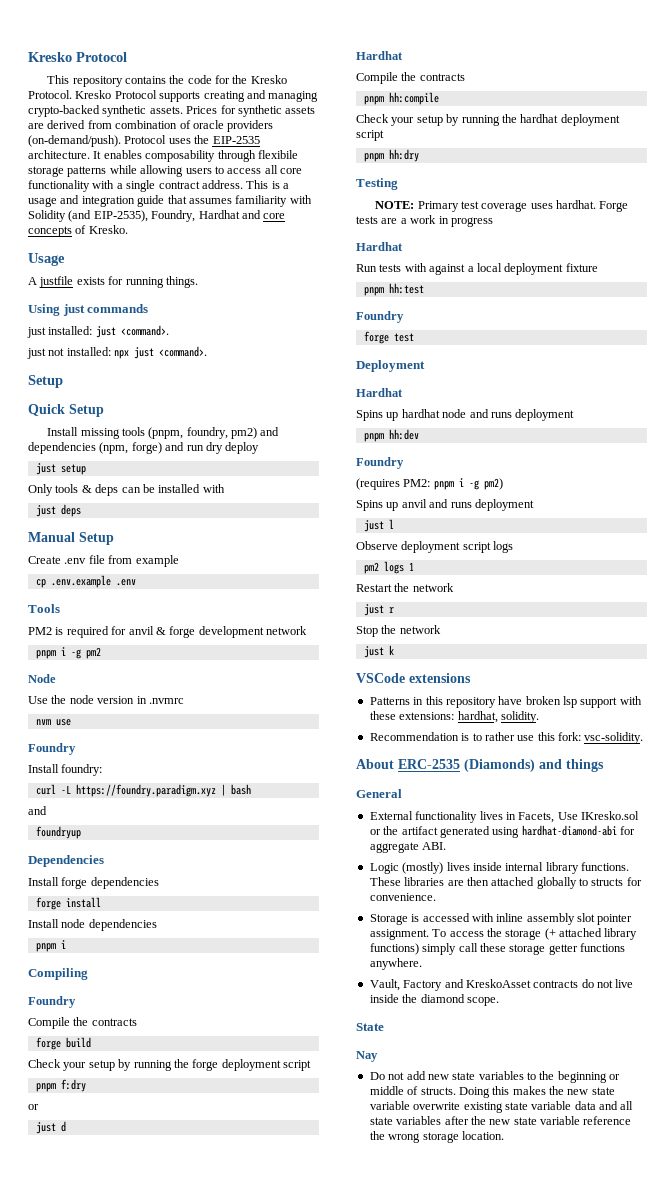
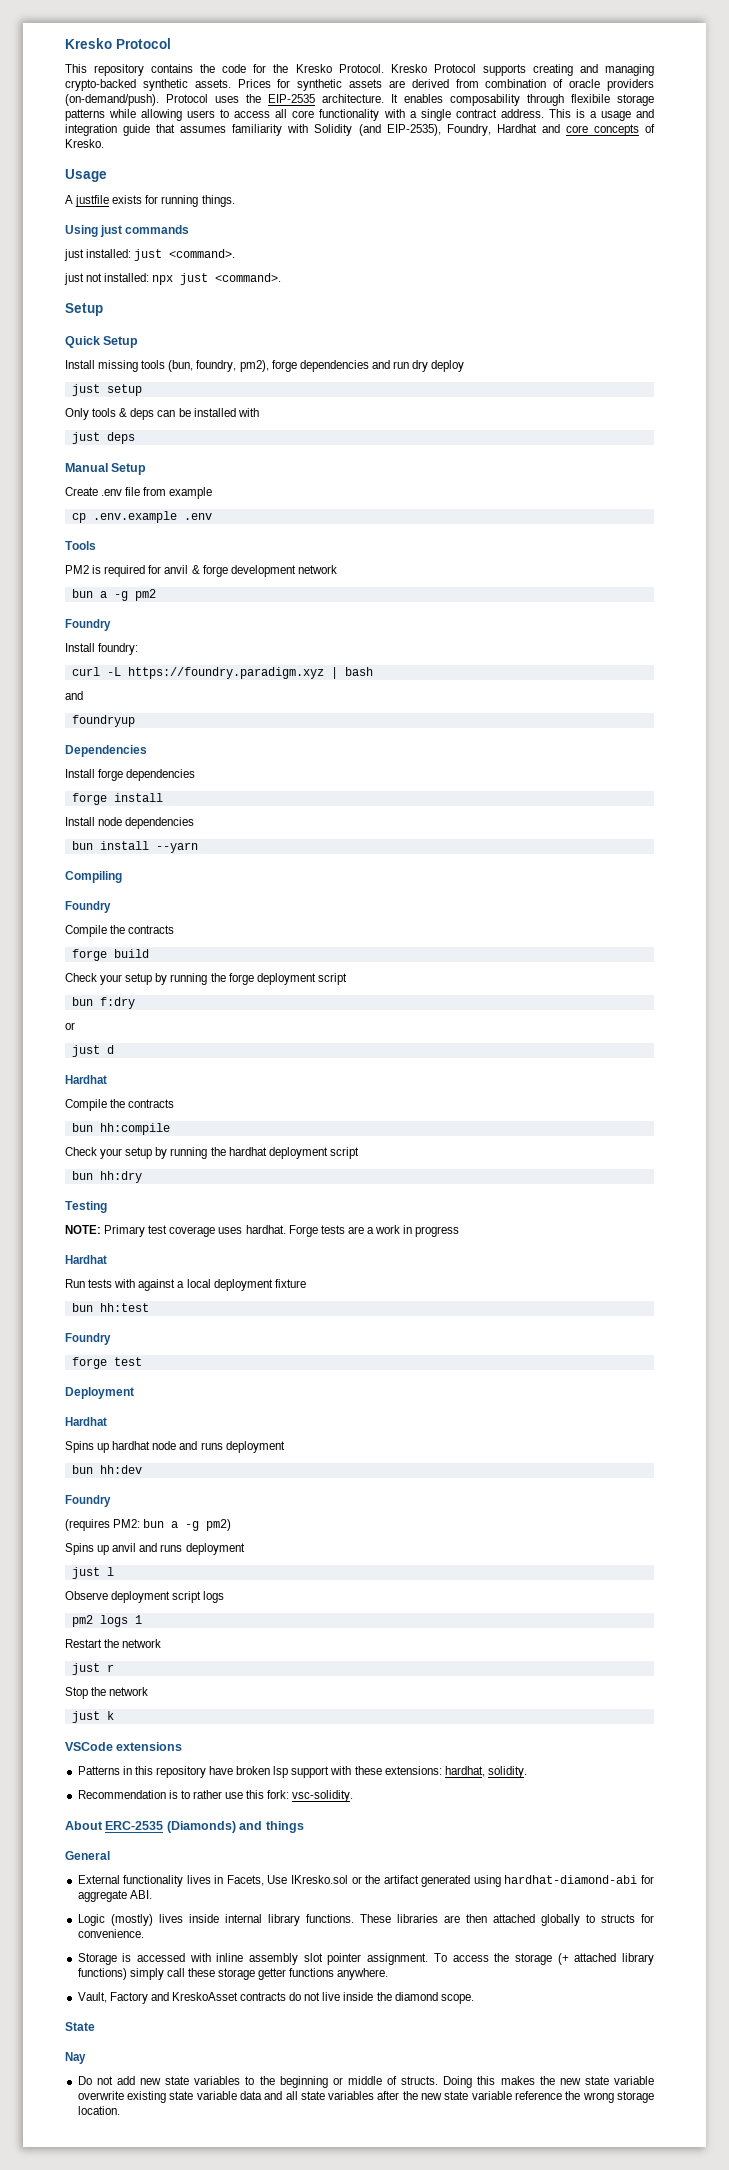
- Install missing tools (pnpm, foundry, pm2) and dependencies (npm, forge) and run dry deploy
+ Install missing tools (bun, foundry, pm2), forge dependencies and run dry deploy
- pnpm i -g pm2
+ bun a -g pm2
- Node
- Use the node version in .nvmrc
- nvm use
  Install node dependencies
- pnpm i
+ bun install --yarn
- pnpm f:dry
+ bun f:dry
- pnpm hh:compile
+ bun hh:compile
- pnpm hh:dry
+ bun hh:dry
- pnpm hh:test
+ bun hh:test
- pnpm hh:dev
+ bun hh:dev
- (requires PM2: pnpm i -g pm2)
+ (requires PM2: bun a -g pm2)

